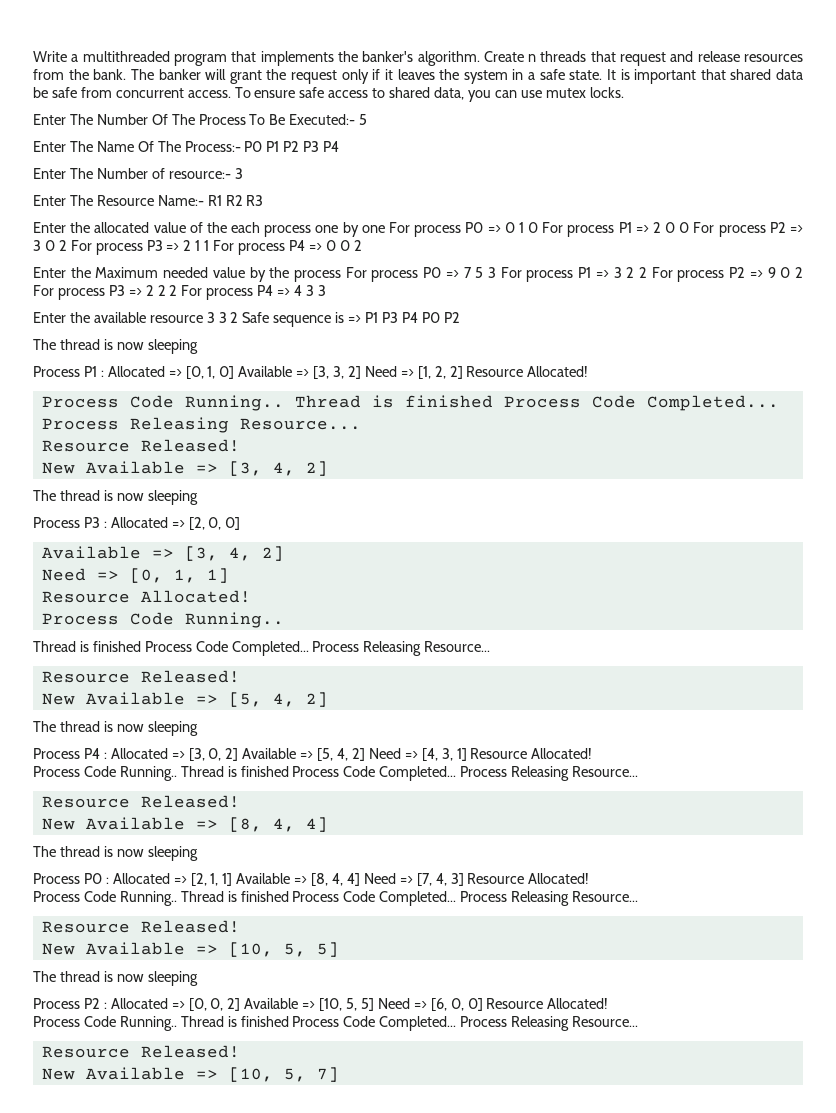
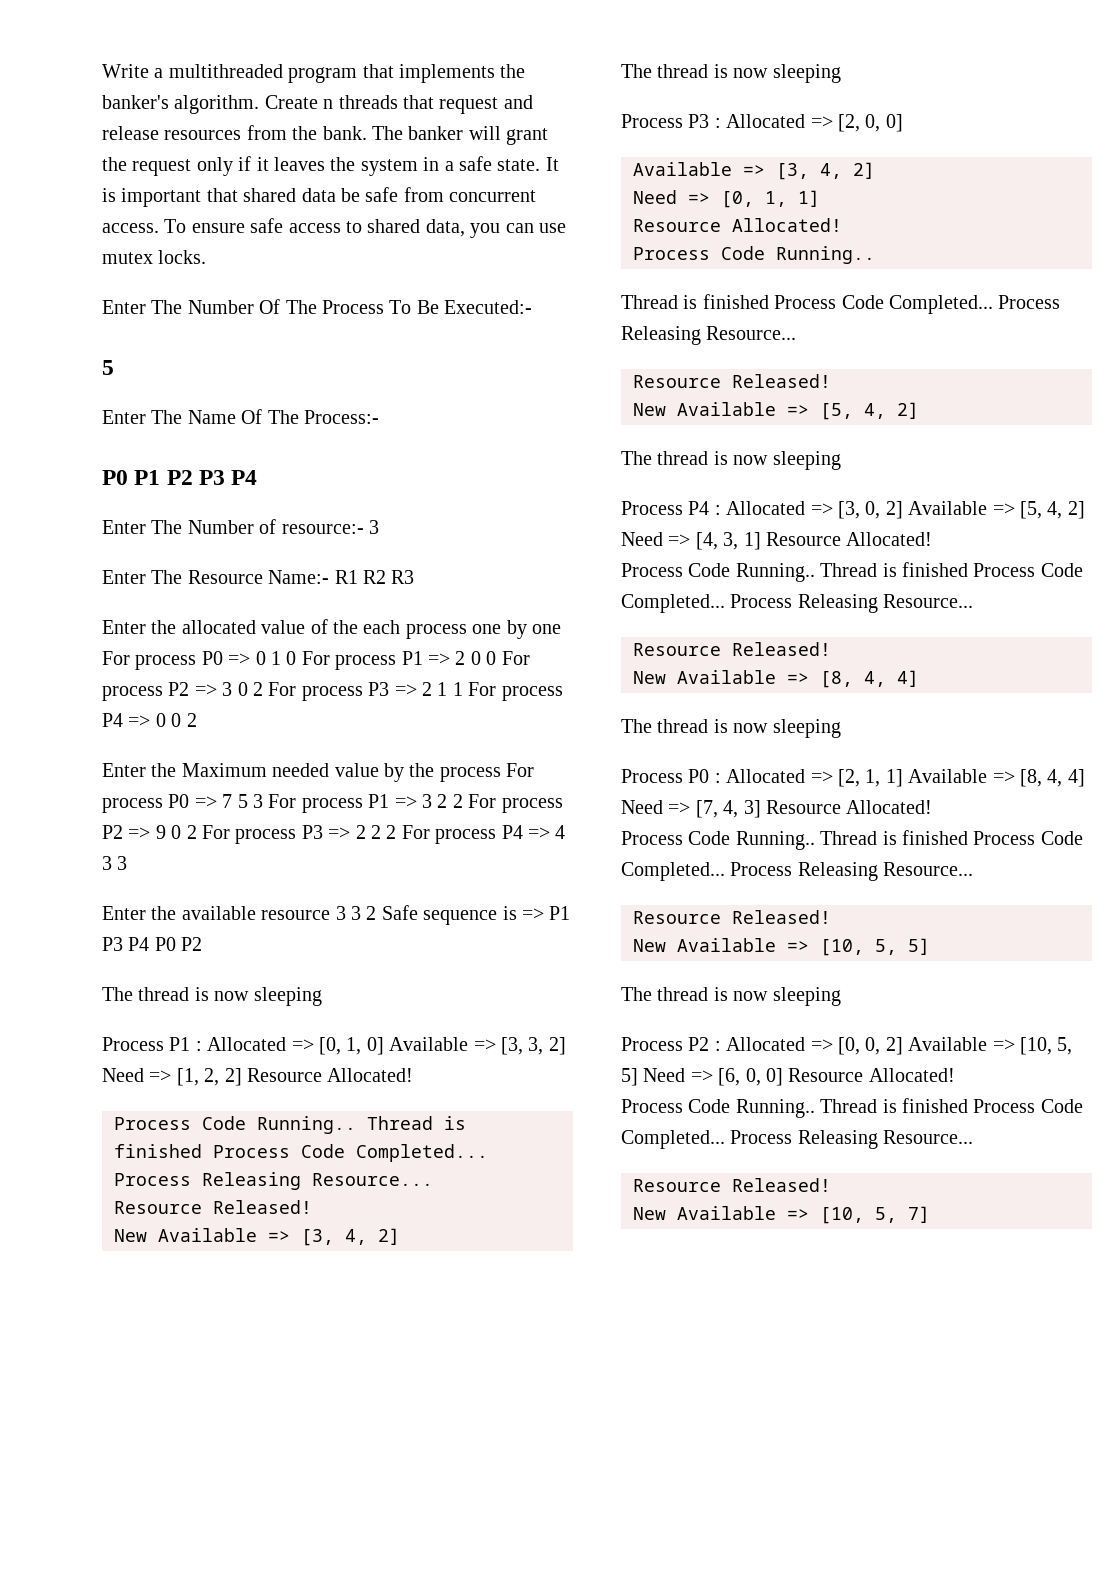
- Enter The Number Of The Process To Be Executed:- 5
+ Enter The Number Of The Process To Be Executed:-
+ 5
- Enter The Name Of The Process:- P0 P1 P2 P3 P4
+ Enter The Name Of The Process:-
+ P0 P1 P2 P3 P4

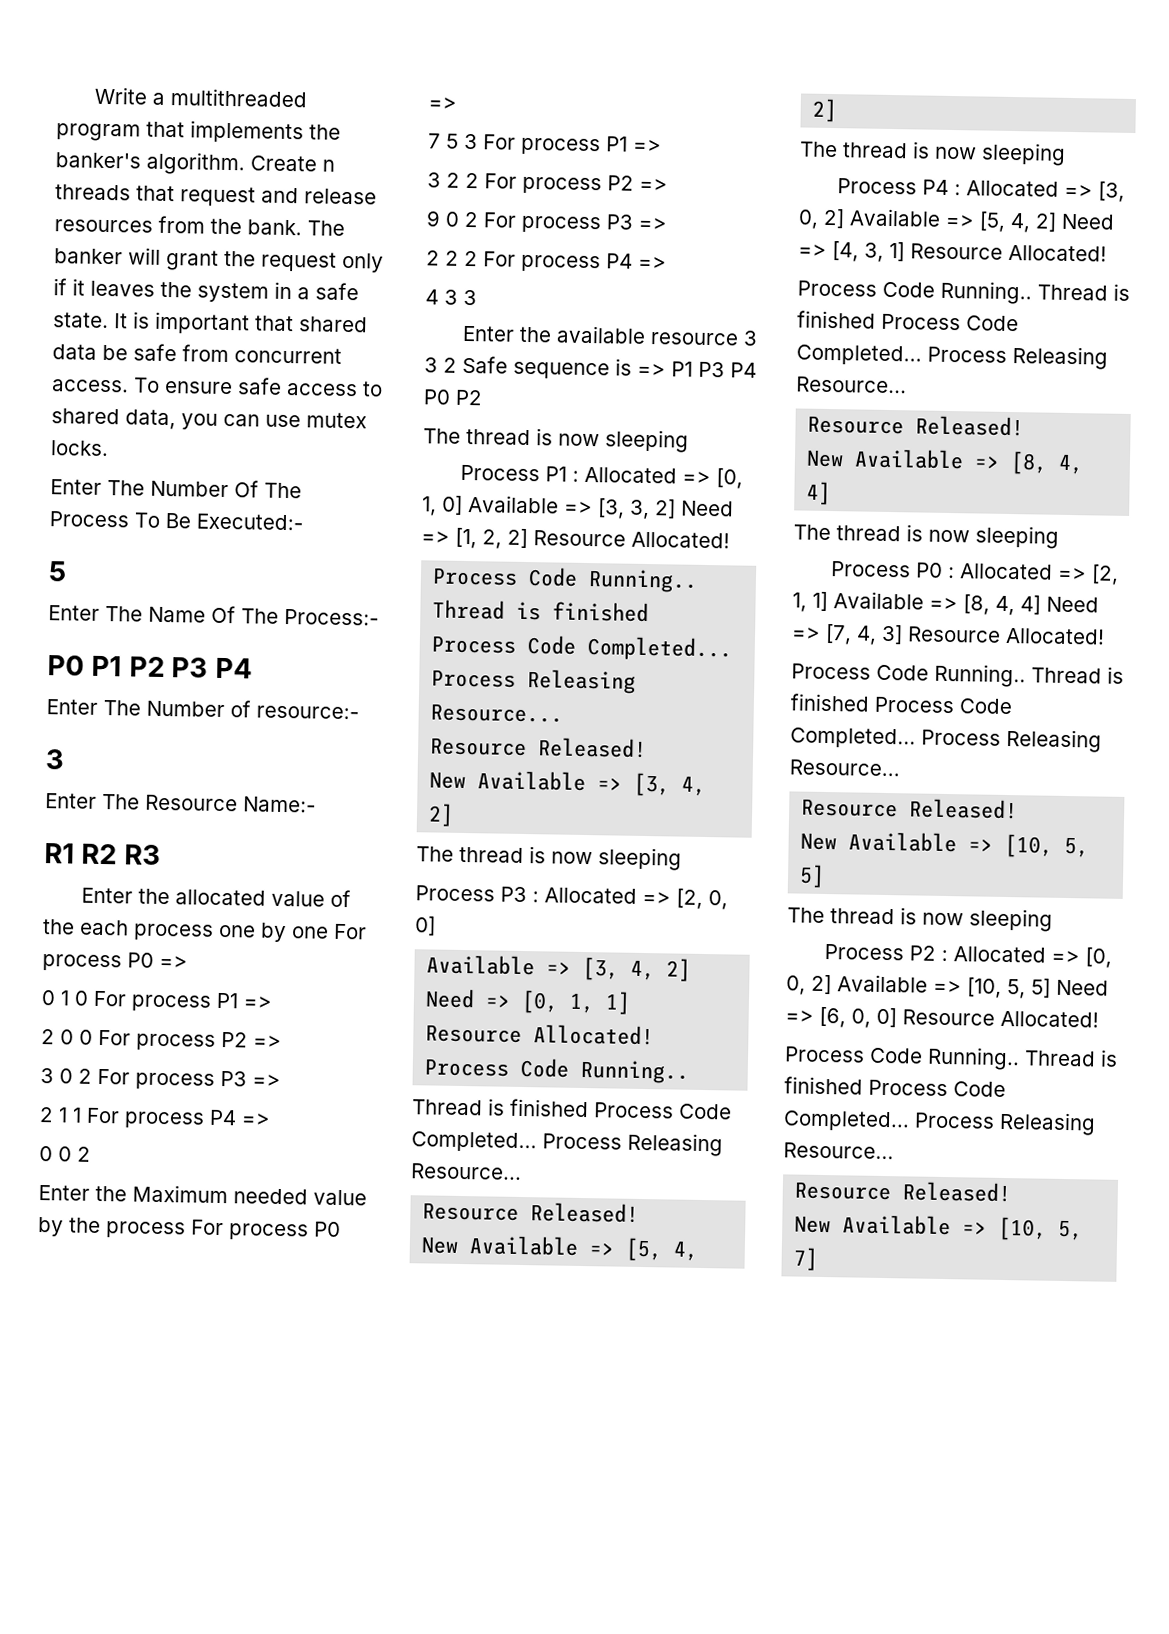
- Enter The Number of resource:- 3
+ Enter The Number of resource:-
+ 3
- Enter The Resource Name:- R1 R2 R3
+ Enter The Resource Name:-
+ R1 R2 R3
- Enter the allocated value of the each process one by one For process P0 => 0 1 0 For process P1 => 2 0 0 For process P2 => 3 0 2 For process P3 => 2 1 1 For process P4 => 0 0 2
+ Enter the allocated value of the each process one by one For process P0 =>
+ 0 1 0 For process P1 =>
+ 2 0 0 For process P2 =>
+ 3 0 2 For process P3 =>
+ 2 1 1 For process P4 =>
+ 0 0 2
- Enter the Maximum needed value by the process For process P0 => 7 5 3 For process P1 => 3 2 2 For process P2 => 9 0 2 For process P3 => 2 2 2 For process P4 => 4 3 3
+ Enter the Maximum needed value by the process For process P0 =>
+ 7 5 3 For process P1 =>
+ 3 2 2 For process P2 =>
+ 9 0 2 For process P3 =>
+ 2 2 2 For process P4 =>
+ 4 3 3

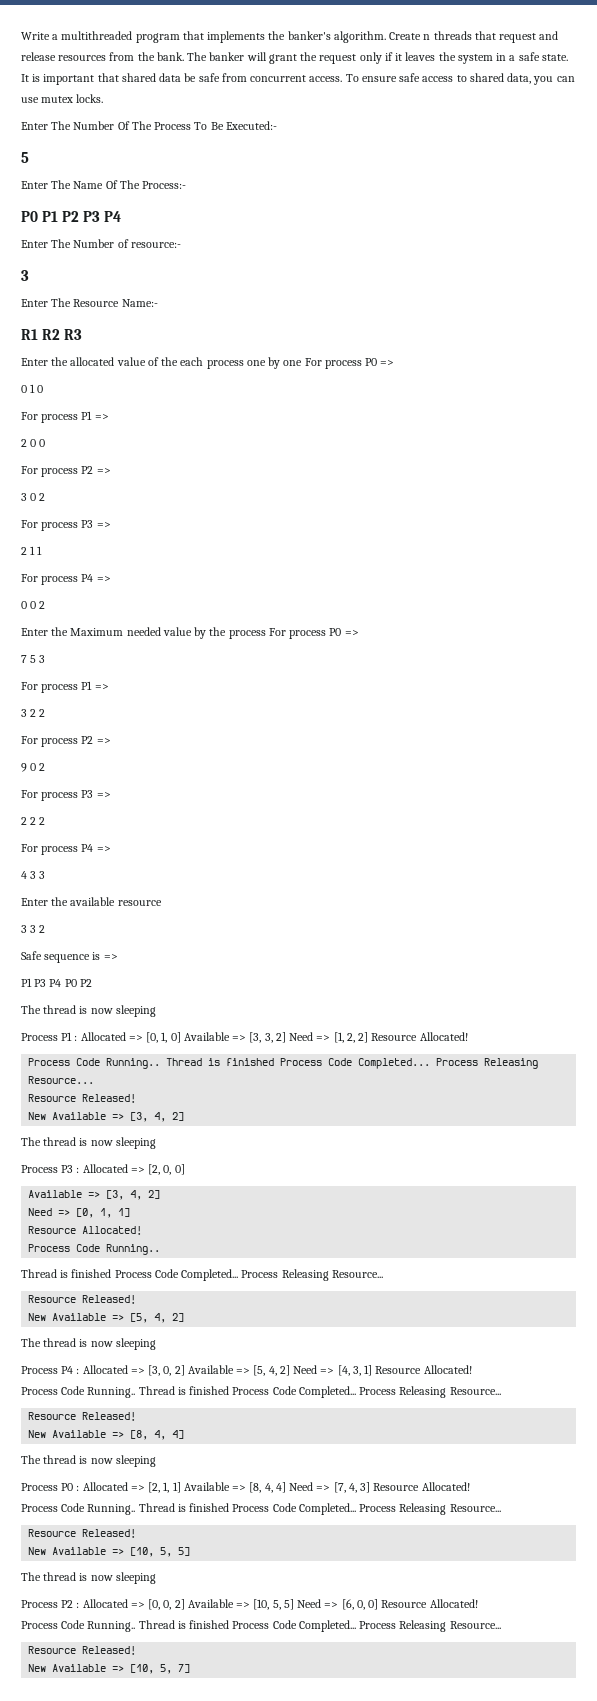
- 0 1 0 For process P1 =>
+ 0 1 0
+ For process P1 =>
- 2 0 0 For process P2 =>
+ 2 0 0
+ For process P2 =>
- 3 0 2 For process P3 =>
+ 3 0 2
+ For process P3 =>
- 2 1 1 For process P4 =>
+ 2 1 1
+ For process P4 =>
- 7 5 3 For process P1 =>
+ 7 5 3
+ For process P1 =>
- 3 2 2 For process P2 =>
+ 3 2 2
+ For process P2 =>
- 9 0 2 For process P3 =>
+ 9 0 2
+ For process P3 =>
- 2 2 2 For process P4 =>
+ 2 2 2
+ For process P4 =>
- Enter the available resource 3 3 2 Safe sequence is => P1 P3 P4 P0 P2
+ Enter the available resource
+ 3 3 2
+ Safe sequence is =>
+ P1 P3 P4 P0 P2

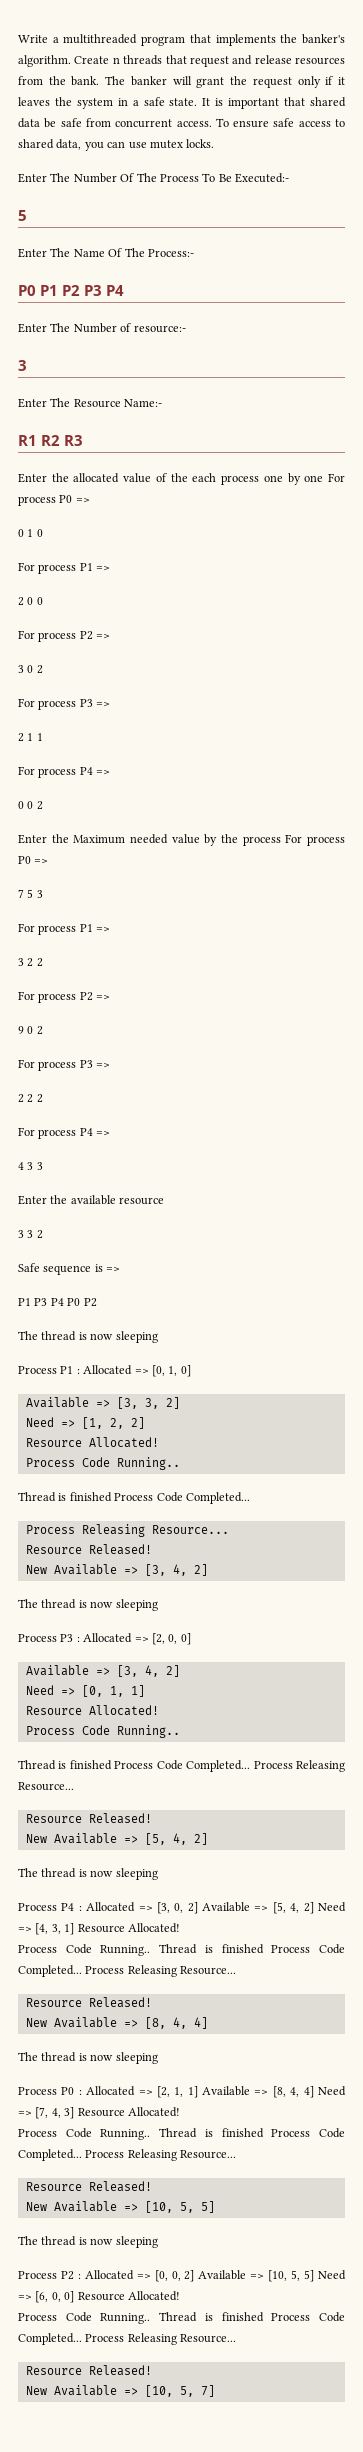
- Process P1 : Allocated => [0, 1, 0] Available => [3, 3, 2] Need => [1, 2, 2] Resource Allocated!
- Process Code Running.. Thread is finished Process Code Completed... Process Releasing Resource...
+ Process P1 : Allocated => [0, 1, 0]
+ Available => [3, 3, 2]
+ Need => [1, 2, 2]
+ Resource Allocated!
+ Process Code Running..
+ Thread is finished Process Code Completed...
+ Process Releasing Resource...

